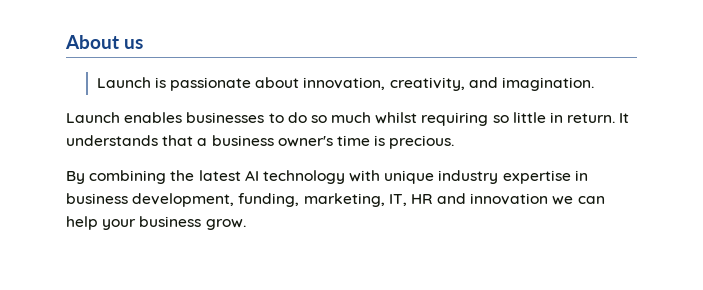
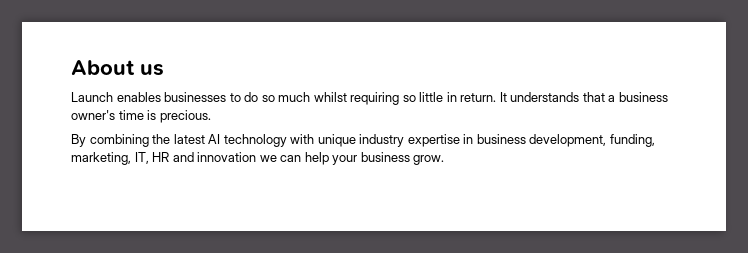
- Launch is passionate about innovation, creativity, and imagination.

